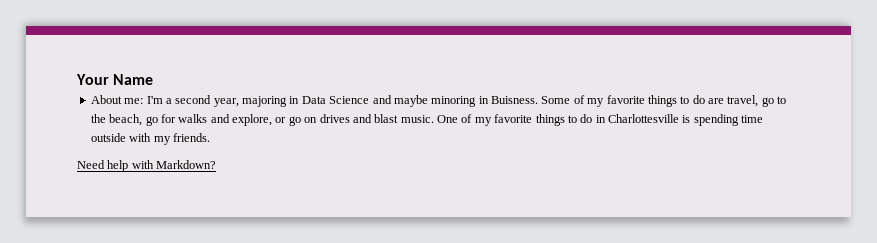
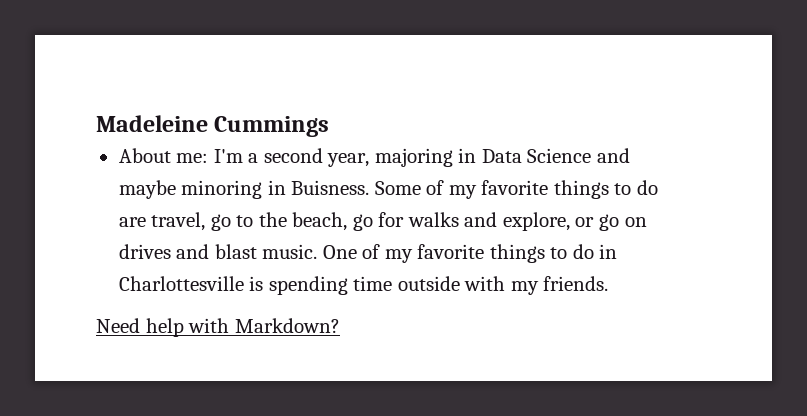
- Your Name
+ Madeleine Cummings

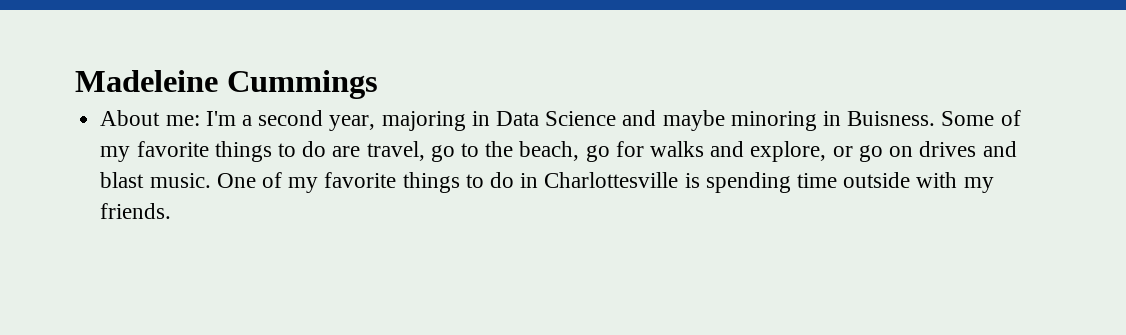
- Need help with Markdown?

